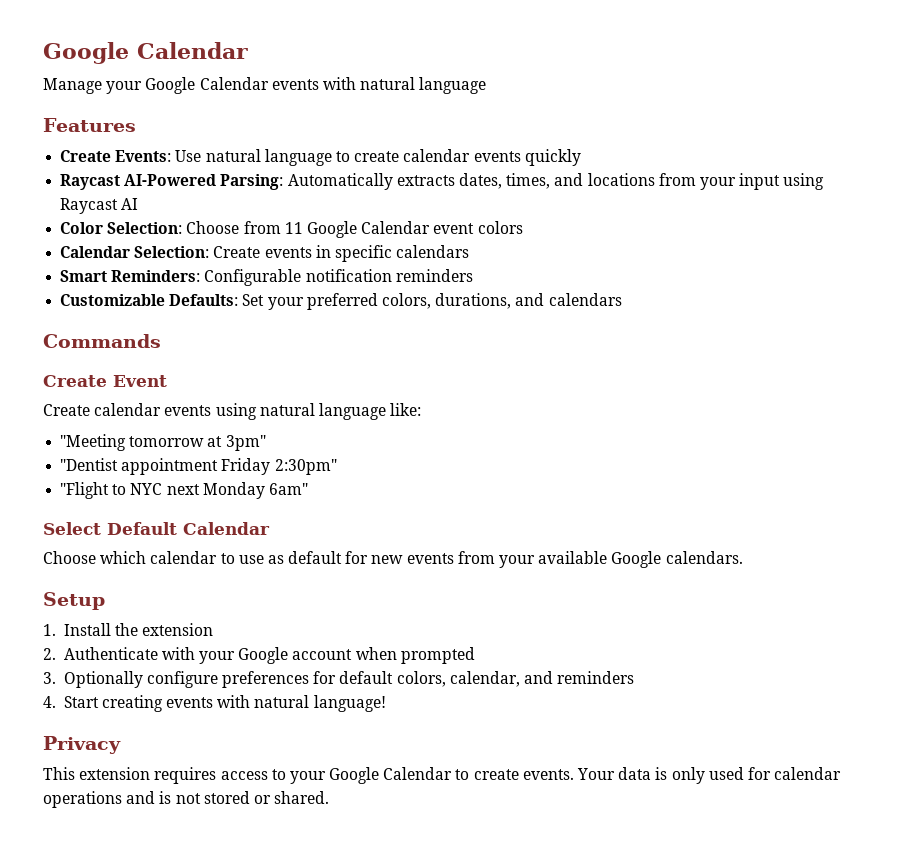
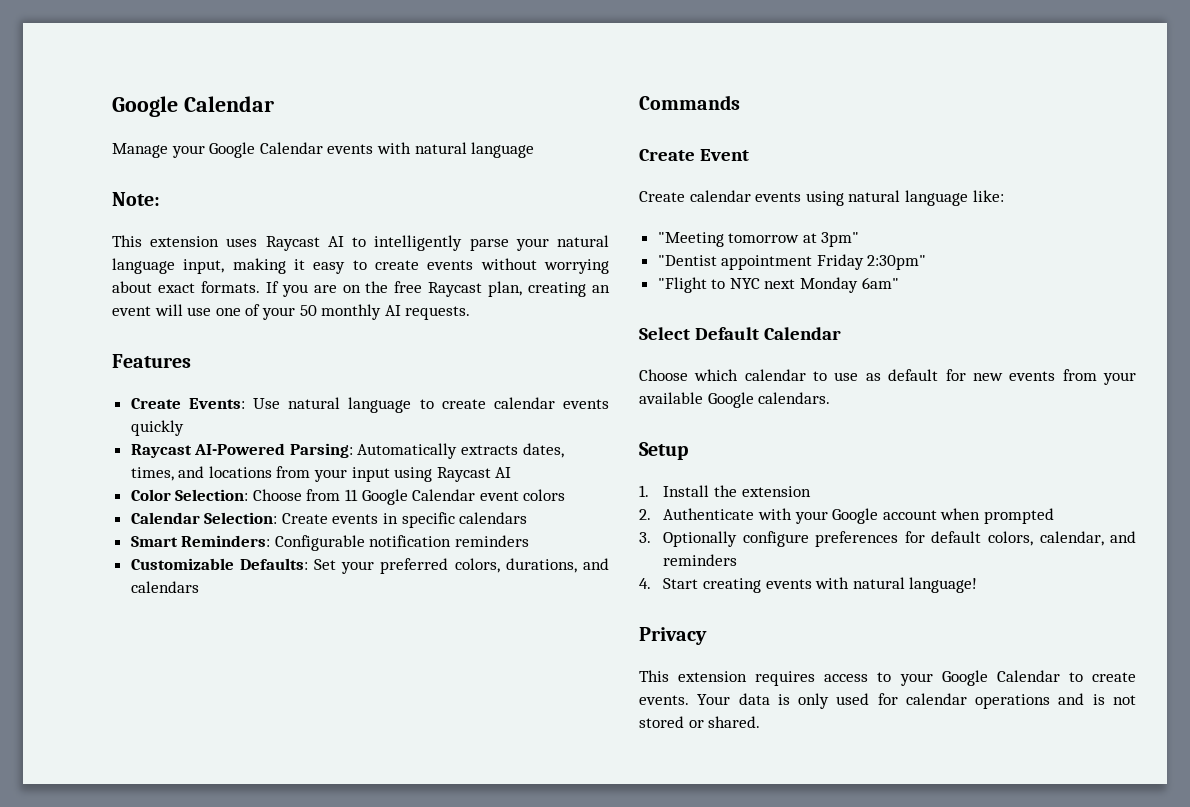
+ Note:
+ This extension uses Raycast AI to intelligently parse your natural language input, making it easy to create events without worrying about exact formats. If you are on the free Raycast plan, creating an event will use one of your 50 monthly AI requests.

